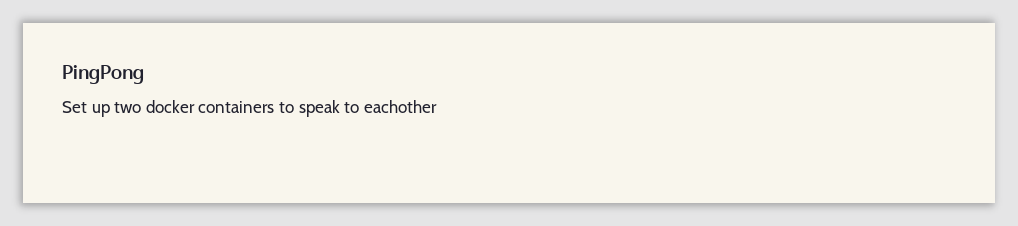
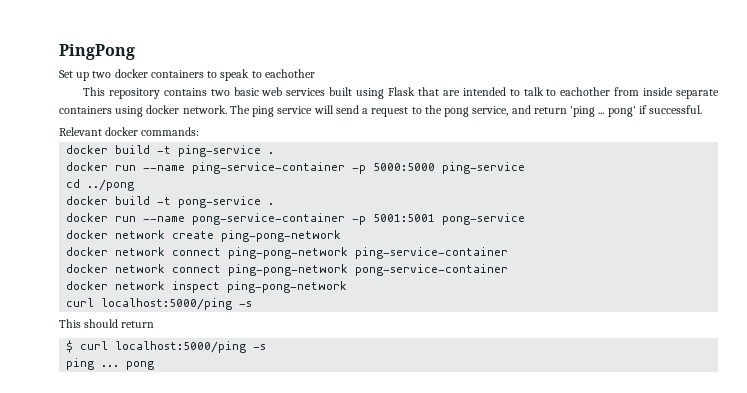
+ This repository contains two basic web services built using Flask that are intended to talk to eachother from inside separate containers using docker network. The ping service will send a request to the pong service, and return 'ping ... pong' if successful.
+ Relevant docker commands:
+ docker build -t ping-service .
+ docker run --name ping-service-container -p 5000:5000 ping-service
+ cd ../pong
+ docker build -t pong-service .
+ docker run --name pong-service-container -p 5001:5001 pong-service
+ docker network create ping-pong-network
+ docker network connect ping-pong-network ping-service-container
+ docker network connect ping-pong-network pong-service-container
+ docker network inspect ping-pong-network
+ curl localhost:5000/ping -s
+ This should return
+ $ curl localhost:5000/ping -s
+ ping ... pong

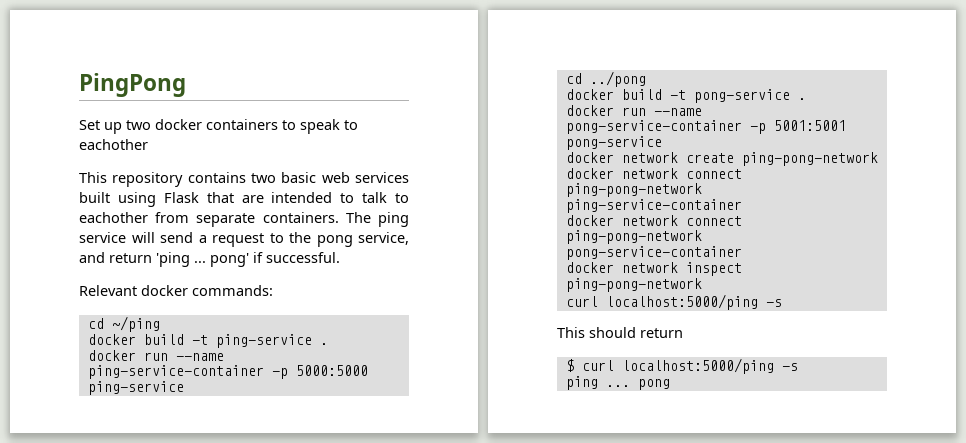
- This repository contains two basic web services built using Flask that are intended to talk to eachother from inside separate containers using docker network.
+ This repository contains two basic web services built using Flask that are intended to talk to eachother from separate containers.
+ cd ~/ping

